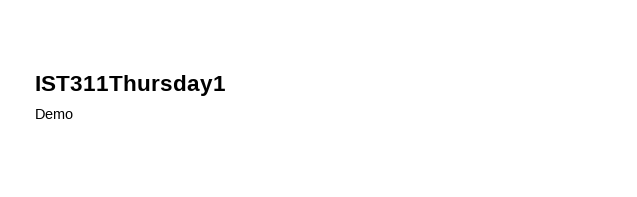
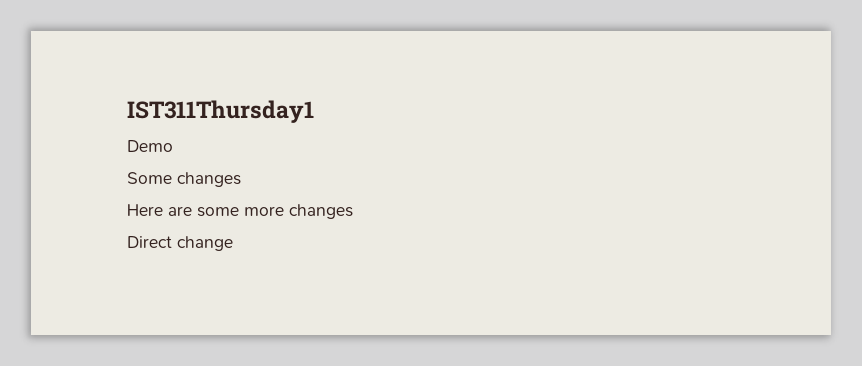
+ Some changes
+ Here are some more changes
+ Direct change

